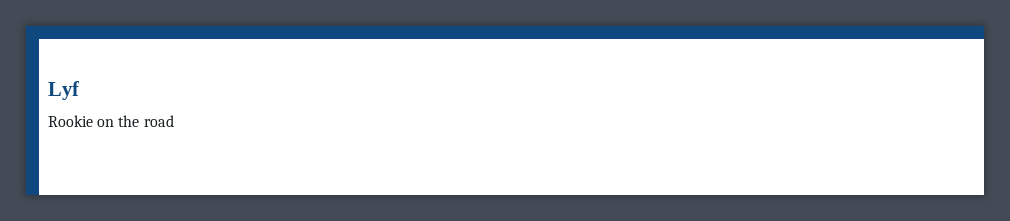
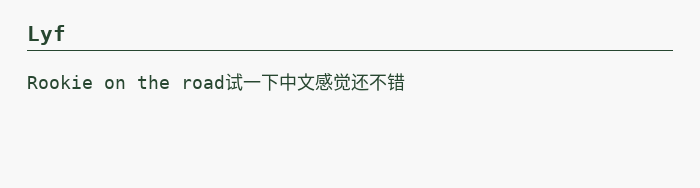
- Rookie on the road
+ Rookie on the road试一下中文感觉还不错

